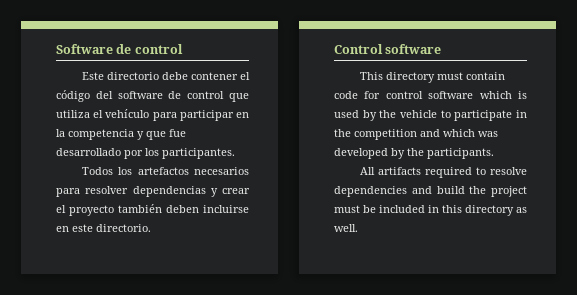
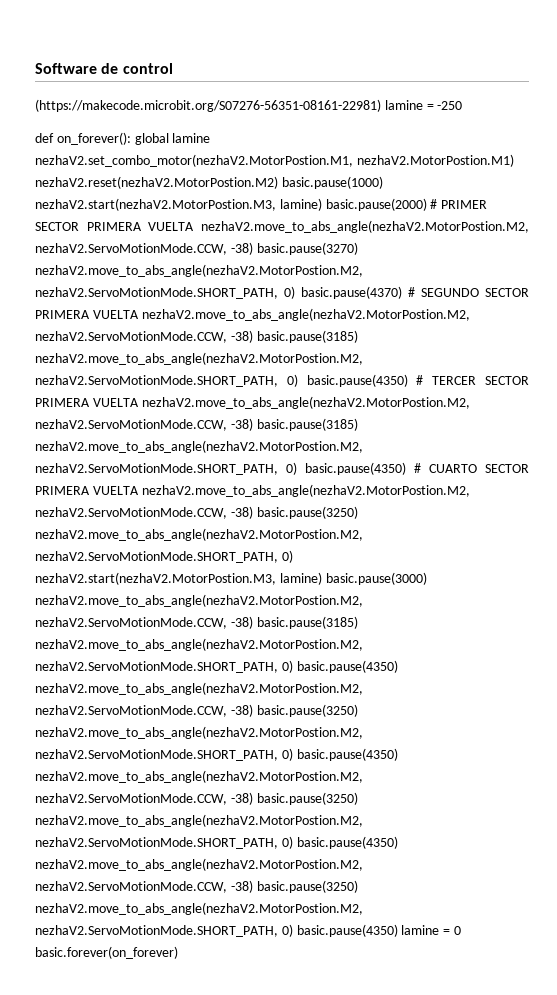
- Este directorio debe contener el código del software de control que utiliza el vehículo para participar en la competencia y que fue desarrollado por los participantes.
- Todos los artefactos necesarios para resolver dependencias y crear el proyecto también deben incluirse en este directorio.
- Control software
- This directory must contain code for control software which is used by the vehicle to participate in the competition and which was developed by the participants.
- All artifacts required to resolve dependencies and build the project must be included in this directory as well.
+ (https://makecode.microbit.org/S07276-56351-08161-22981) lamine = -250
+ def on_forever(): global lamine nezhaV2.set_combo_motor(nezhaV2.MotorPostion.M1, nezhaV2.MotorPostion.M1) nezhaV2.reset(nezhaV2.MotorPostion.M2) basic.pause(1000) nezhaV2.start(nezhaV2.MotorPostion.M3, lamine) basic.pause(2000) # PRIMER SECTOR PRIMERA VUELTA nezhaV2.move_to_abs_angle(nezhaV2.MotorPostion.M2, nezhaV2.ServoMotionMode.CCW, -38) basic.pause(3270) nezhaV2.move_to_abs_angle(nezhaV2.MotorPostion.M2, nezhaV2.ServoMotionMode.SHORT_PATH, 0) basic.pause(4370) # SEGUNDO SECTOR PRIMERA VUELTA nezhaV2.move_to_abs_angle(nezhaV2.MotorPostion.M2, nezhaV2.ServoMotionMode.CCW, -38) basic.pause(3185) nezhaV2.move_to_abs_angle(nezhaV2.MotorPostion.M2, nezhaV2.ServoMotionMode.SHORT_PATH, 0) basic.pause(4350) # TERCER SECTOR PRIMERA VUELTA nezhaV2.move_to_abs_angle(nezhaV2.MotorPostion.M2, nezhaV2.ServoMotionMode.CCW, -38) basic.pause(3185) nezhaV2.move_to_abs_angle(nezhaV2.MotorPostion.M2, nezhaV2.ServoMotionMode.SHORT_PATH, 0) basic.pause(4350) # CUARTO SECTOR PRIMERA VUELTA nezhaV2.move_to_abs_angle(nezhaV2.MotorPostion.M2, nezhaV2.ServoMotionMode.CCW, -38) basic.pause(3250) nezhaV2.move_to_abs_angle(nezhaV2.MotorPostion.M2, nezhaV2.ServoMotionMode.SHORT_PATH, 0) nezhaV2.start(nezhaV2.MotorPostion.M3, lamine) basic.pause(3000) nezhaV2.move_to_abs_angle(nezhaV2.MotorPostion.M2, nezhaV2.ServoMotionMode.CCW, -38) basic.pause(3185) nezhaV2.move_to_abs_angle(nezhaV2.MotorPostion.M2, nezhaV2.ServoMotionMode.SHORT_PATH, 0) basic.pause(4350) nezhaV2.move_to_abs_angle(nezhaV2.MotorPostion.M2, nezhaV2.ServoMotionMode.CCW, -38) basic.pause(3250) nezhaV2.move_to_abs_angle(nezhaV2.MotorPostion.M2, nezhaV2.ServoMotionMode.SHORT_PATH, 0) basic.pause(4350) nezhaV2.move_to_abs_angle(nezhaV2.MotorPostion.M2, nezhaV2.ServoMotionMode.CCW, -38) basic.pause(3250) nezhaV2.move_to_abs_angle(nezhaV2.MotorPostion.M2, nezhaV2.ServoMotionMode.SHORT_PATH, 0) basic.pause(4350) nezhaV2.move_to_abs_angle(nezhaV2.MotorPostion.M2, nezhaV2.ServoMotionMode.CCW, -38) basic.pause(3250) nezhaV2.move_to_abs_angle(nezhaV2.MotorPostion.M2, nezhaV2.ServoMotionMode.SHORT_PATH, 0) basic.pause(4350) lamine = 0 basic.forever(on_forever)

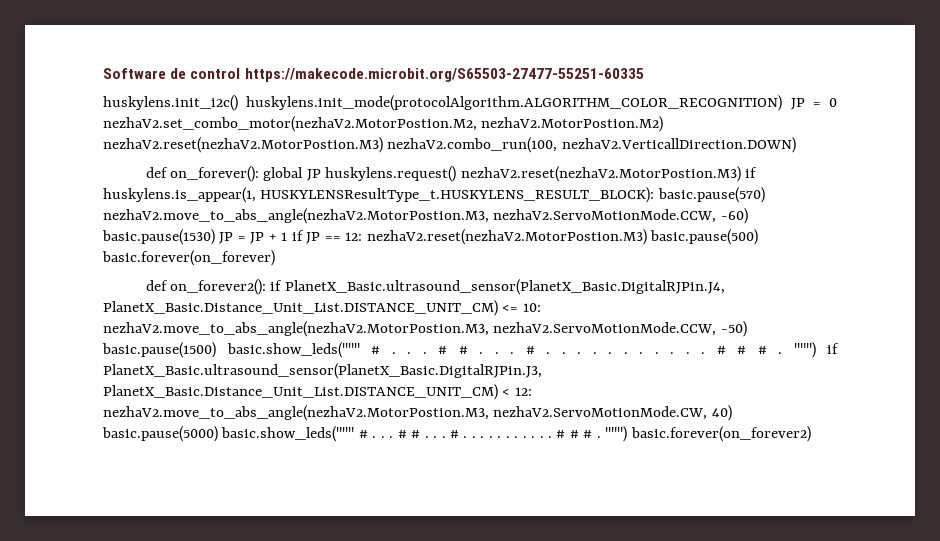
- Software de control
- (https://makecode.microbit.org/S07276-56351-08161-22981) lamine = -250
- def on_forever(): global lamine nezhaV2.set_combo_motor(nezhaV2.MotorPostion.M1, nezhaV2.MotorPostion.M1) nezhaV2.reset(nezhaV2.MotorPostion.M2) basic.pause(1000) nezhaV2.start(nezhaV2.MotorPostion.M3, lamine) basic.pause(2000) # PRIMER SECTOR PRIMERA VUELTA nezhaV2.move_to_abs_angle(nezhaV2.MotorPostion.M2, nezhaV2.ServoMotionMode.CCW, -38) basic.pause(3270) nezhaV2.move_to_abs_angle(nezhaV2.MotorPostion.M2, nezhaV2.ServoMotionMode.SHORT_PATH, 0) basic.pause(4370) # SEGUNDO SECTOR PRIMERA VUELTA nezhaV2.move_to_abs_angle(nezhaV2.MotorPostion.M2, nezhaV2.ServoMotionMode.CCW, -38) basic.pause(3185) nezhaV2.move_to_abs_angle(nezhaV2.MotorPostion.M2, nezhaV2.ServoMotionMode.SHORT_PATH, 0) basic.pause(4350) # TERCER SECTOR PRIMERA VUELTA nezhaV2.move_to_abs_angle(nezhaV2.MotorPostion.M2, nezhaV2.ServoMotionMode.CCW, -38) basic.pause(3185) nezhaV2.move_to_abs_angle(nezhaV2.MotorPostion.M2, nezhaV2.ServoMotionMode.SHORT_PATH, 0) basic.pause(4350) # CUARTO SECTOR PRIMERA VUELTA nezhaV2.move_to_abs_angle(nezhaV2.MotorPostion.M2, nezhaV2.ServoMotionMode.CCW, -38) basic.pause(3250) nezhaV2.move_to_abs_angle(nezhaV2.MotorPostion.M2, nezhaV2.ServoMotionMode.SHORT_PATH, 0) nezhaV2.start(nezhaV2.MotorPostion.M3, lamine) basic.pause(3000) nezhaV2.move_to_abs_angle(nezhaV2.MotorPostion.M2, nezhaV2.ServoMotionMode.CCW, -38) basic.pause(3185) nezhaV2.move_to_abs_angle(nezhaV2.MotorPostion.M2, nezhaV2.ServoMotionMode.SHORT_PATH, 0) basic.pause(4350) nezhaV2.move_to_abs_angle(nezhaV2.MotorPostion.M2, nezhaV2.ServoMotionMode.CCW, -38) basic.pause(3250) nezhaV2.move_to_abs_angle(nezhaV2.MotorPostion.M2, nezhaV2.ServoMotionMode.SHORT_PATH, 0) basic.pause(4350) nezhaV2.move_to_abs_angle(nezhaV2.MotorPostion.M2, nezhaV2.ServoMotionMode.CCW, -38) basic.pause(3250) nezhaV2.move_to_abs_angle(nezhaV2.MotorPostion.M2, nezhaV2.ServoMotionMode.SHORT_PATH, 0) basic.pause(4350) nezhaV2.move_to_abs_angle(nezhaV2.MotorPostion.M2, nezhaV2.ServoMotionMode.CCW, -38) basic.pause(3250) nezhaV2.move_to_abs_angle(nezhaV2.MotorPostion.M2, nezhaV2.ServoMotionMode.SHORT_PATH, 0) basic.pause(4350) lamine = 0 basic.forever(on_forever)
+ Software de control https://makecode.microbit.org/S65503-27477-55251-60335
+ huskylens.init_i2c() huskylens.init_mode(protocolAlgorithm.ALGORITHM_COLOR_RECOGNITION) JP = 0 nezhaV2.set_combo_motor(nezhaV2.MotorPostion.M2, nezhaV2.MotorPostion.M2) nezhaV2.reset(nezhaV2.MotorPostion.M3) nezhaV2.combo_run(100, nezhaV2.VerticallDirection.DOWN)
+ def on_forever(): global JP huskylens.request() nezhaV2.reset(nezhaV2.MotorPostion.M3) if huskylens.is_appear(1, HUSKYLENSResultType_t.HUSKYLENS_RESULT_BLOCK): basic.pause(570) nezhaV2.move_to_abs_angle(nezhaV2.MotorPostion.M3, nezhaV2.ServoMotionMode.CCW, -60) basic.pause(1530) JP = JP + 1 if JP == 12: nezhaV2.reset(nezhaV2.MotorPostion.M3) basic.pause(500) basic.forever(on_forever)
+ def on_forever2(): if PlanetX_Basic.ultrasound_sensor(PlanetX_Basic.DigitalRJPin.J4, PlanetX_Basic.Distance_Unit_List.DISTANCE_UNIT_CM) <= 10: nezhaV2.move_to_abs_angle(nezhaV2.MotorPostion.M3, nezhaV2.ServoMotionMode.CCW, -50) basic.pause(1500) basic.show_leds(""" # . . . # # . . . # . . . . . . . . . . . # # # . """) if PlanetX_Basic.ultrasound_sensor(PlanetX_Basic.DigitalRJPin.J3, PlanetX_Basic.Distance_Unit_List.DISTANCE_UNIT_CM) < 12: nezhaV2.move_to_abs_angle(nezhaV2.MotorPostion.M3, nezhaV2.ServoMotionMode.CW, 40) basic.pause(5000) basic.show_leds(""" # . . . # # . . . # . . . . . . . . . . . # # # . """) basic.forever(on_forever2)

